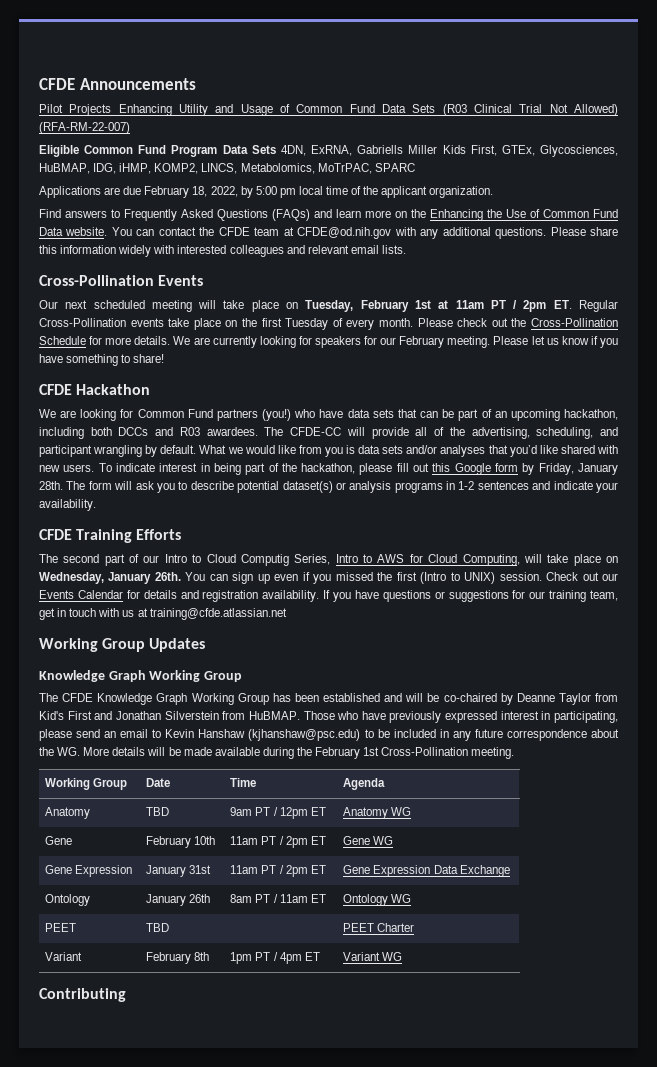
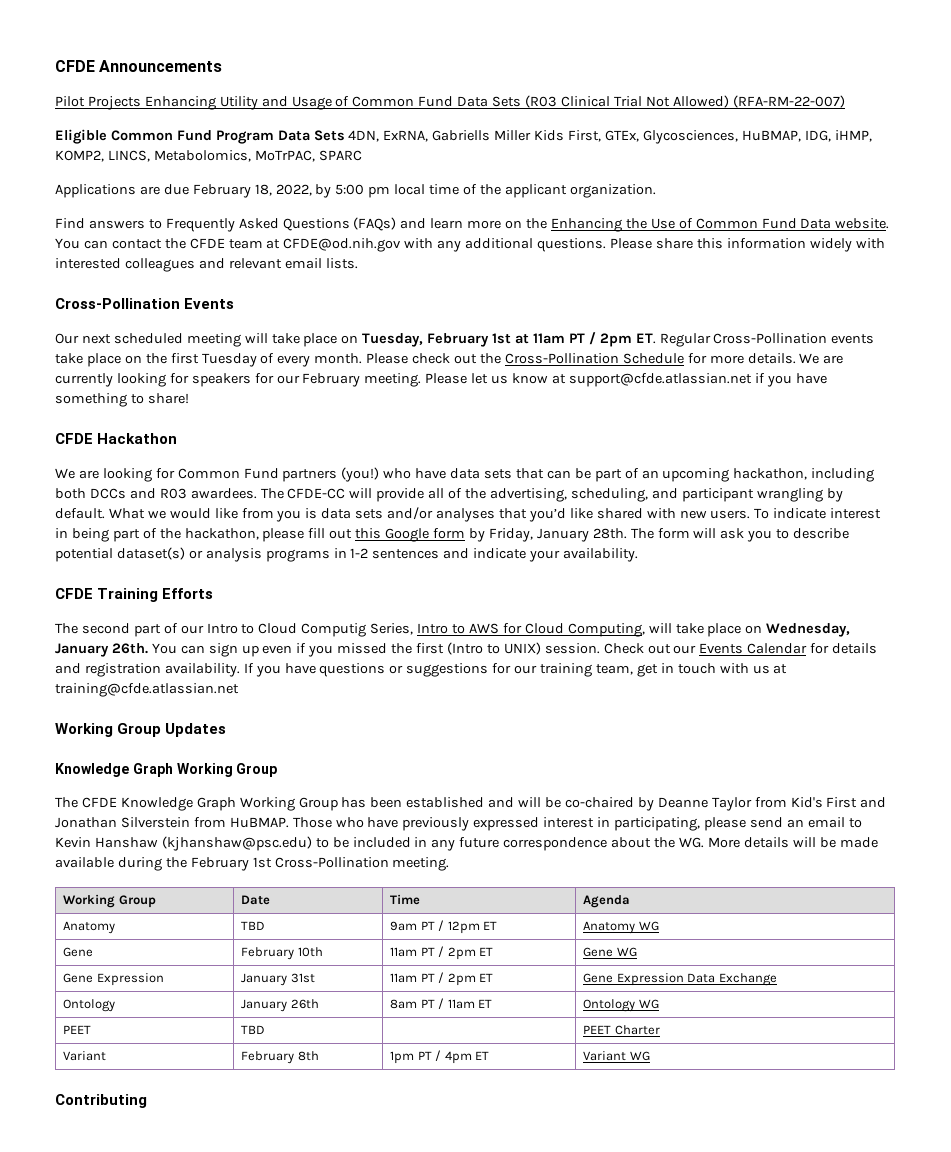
- Please let us know if you have something to share!
+ Please let us know at support@cfde.atlassian.net if you have something to share!

